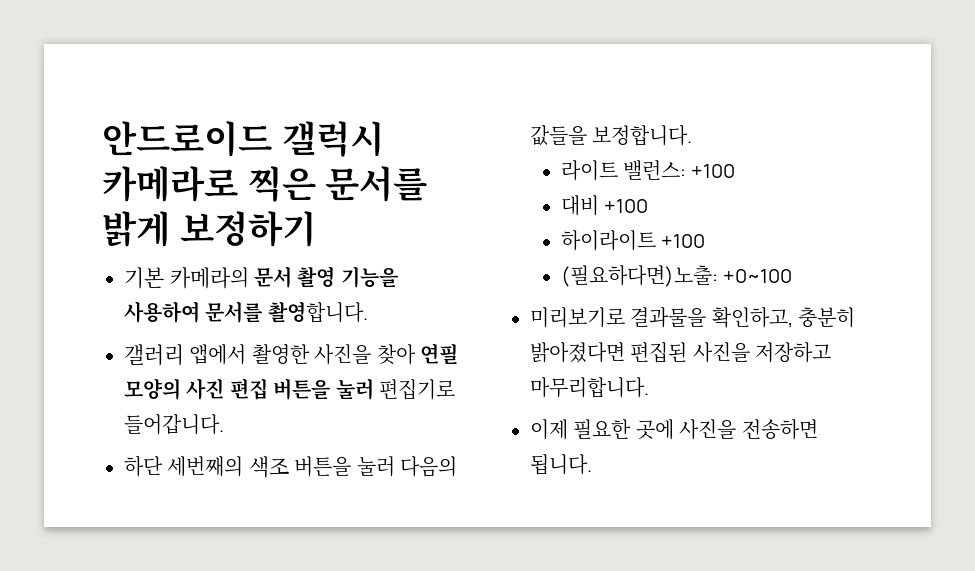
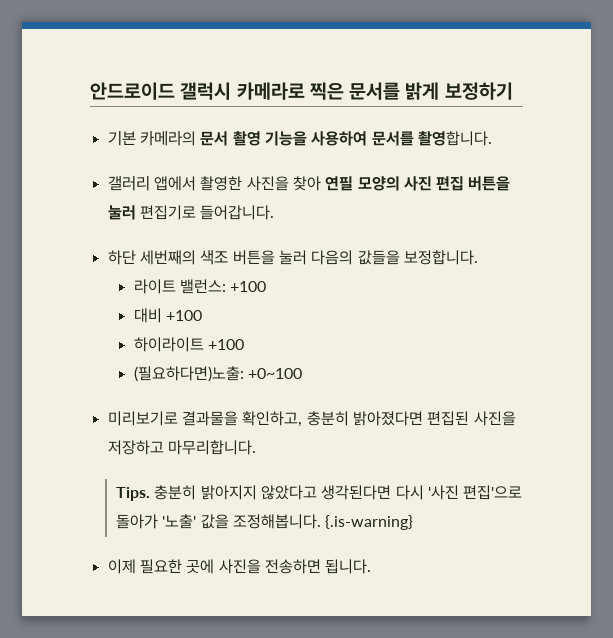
+ Tips. 충분히 밝아지지 않았다고 생각된다면 다시 '사진 편집'으로 돌아가 '노출' 값을 조정해봅니다. {.is-warning}

